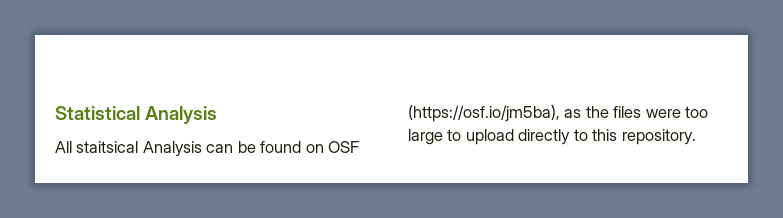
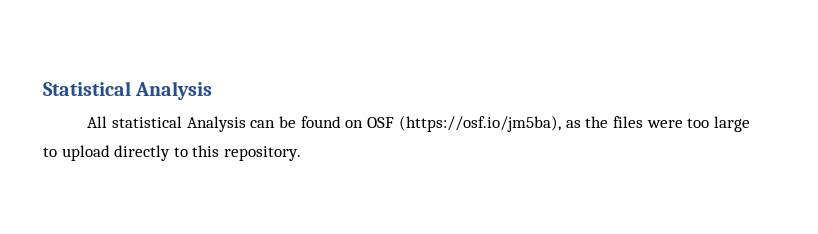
- All staitsical Analysis can be found on OSF (https://osf.io/jm5ba), as the files were too large to upload directly to this repository.
+ All statistical Analysis can be found on OSF (https://osf.io/jm5ba), as the files were too large to upload directly to this repository.

